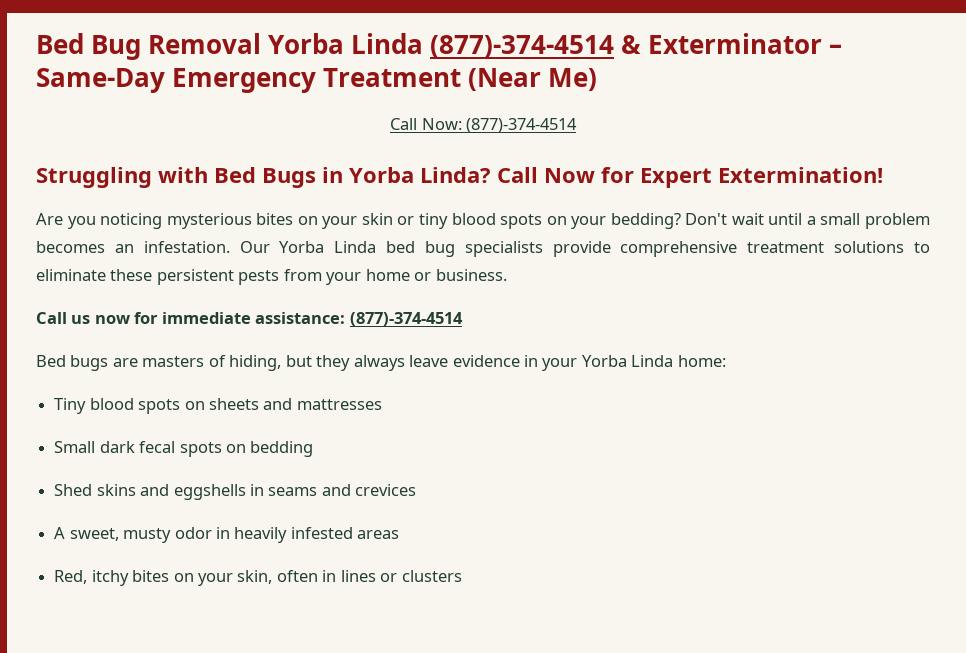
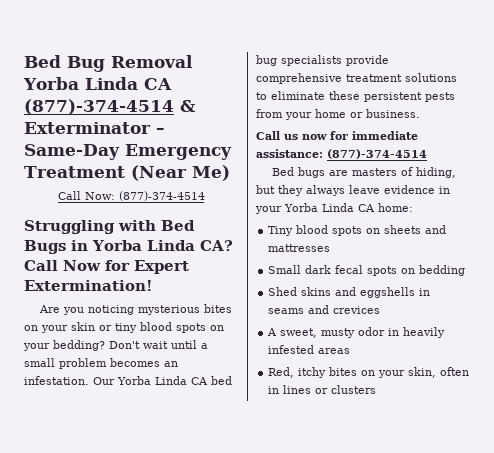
- Bed Bug Removal Yorba Linda (877)-374-4514 & Exterminator – Same-Day Emergency Treatment (Near Me)
+ Bed Bug Removal Yorba Linda CA (877)-374-4514 & Exterminator – Same-Day Emergency Treatment (Near Me)
- Struggling with Bed Bugs in Yorba Linda?
+ Struggling with Bed Bugs in Yorba Linda CA?
- Our Yorba Linda bed bug specialists provide comprehensive treatment solutions to eliminate these persistent pests from your home or business.
+ Our Yorba Linda CA bed bug specialists provide comprehensive treatment solutions to eliminate these persistent pests from your home or business.
- Bed bugs are masters of hiding, but they always leave evidence in your Yorba Linda home:
+ Bed bugs are masters of hiding, but they always leave evidence in your Yorba Linda CA home:

